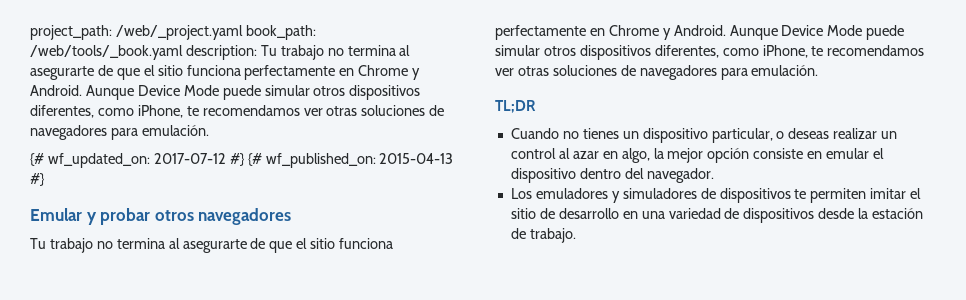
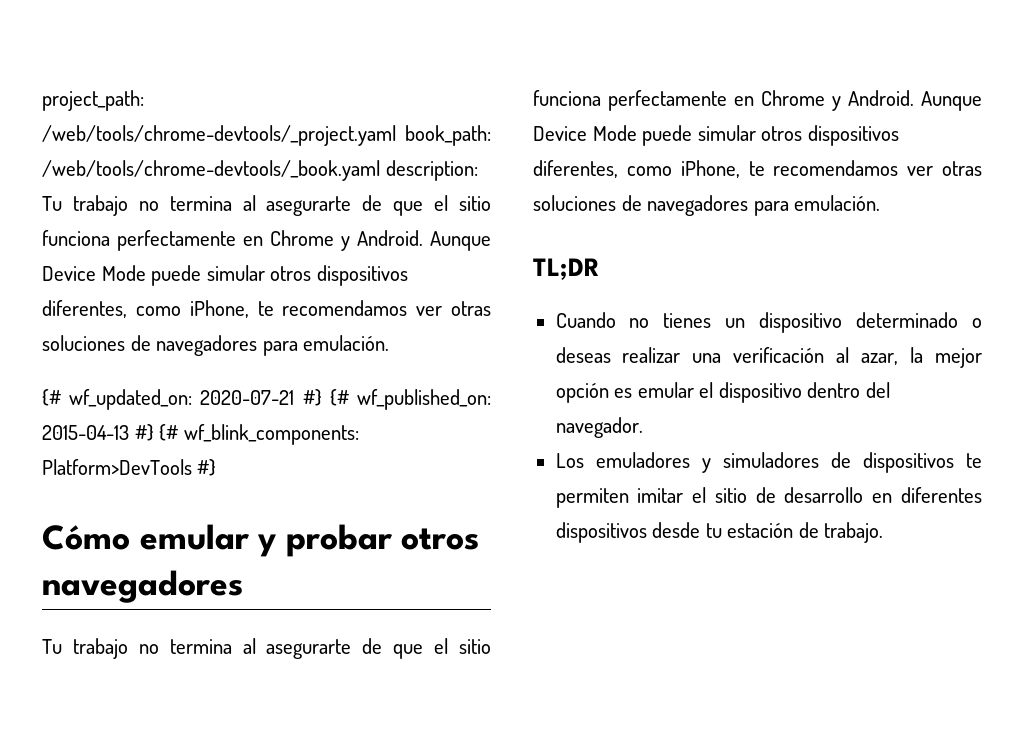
- project_path: /web/_project.yaml book_path: /web/tools/_book.yaml description: Tu trabajo no termina al asegurarte de que el sitio funciona perfectamente en Chrome y Android.
+ project_path: /web/tools/chrome-devtools/_project.yaml book_path: /web/tools/chrome-devtools/_book.yaml description: Tu trabajo no termina al asegurarte de que el sitio funciona perfectamente en Chrome y Android.
- {# wf_updated_on: 2017-07-12 #} {# wf_published_on: 2015-04-13 #}
- Emular y probar otros navegadores
+ {# wf_updated_on: 2020-07-21 #} {# wf_published_on: 2015-04-13 #} {# wf_blink_components: Platform>DevTools #}
+ Cómo emular y probar otros navegadores
- Cuando no tienes un dispositivo particular, o deseas realizar un control al azar en algo, la mejor opción consiste en emular el dispositivo dentro del navegador.
+ Cuando no tienes un dispositivo determinado o deseas realizar una verificación al azar, la mejor opción es emular el dispositivo dentro del navegador.
- Los emuladores y simuladores de dispositivos te permiten imitar el sitio de desarrollo en una variedad de dispositivos desde la estación de trabajo.
+ Los emuladores y simuladores de dispositivos te permiten imitar el sitio de desarrollo en diferentes dispositivos desde tu estación de trabajo.

